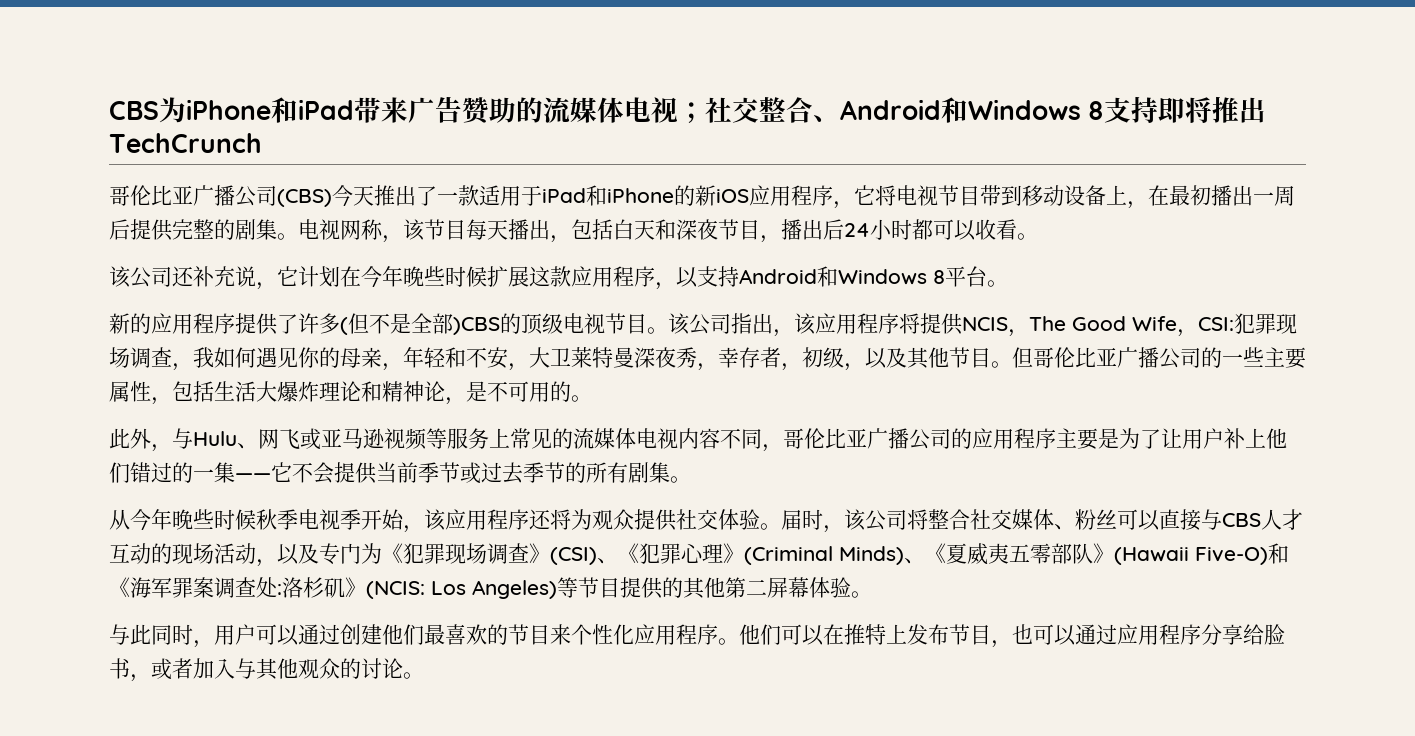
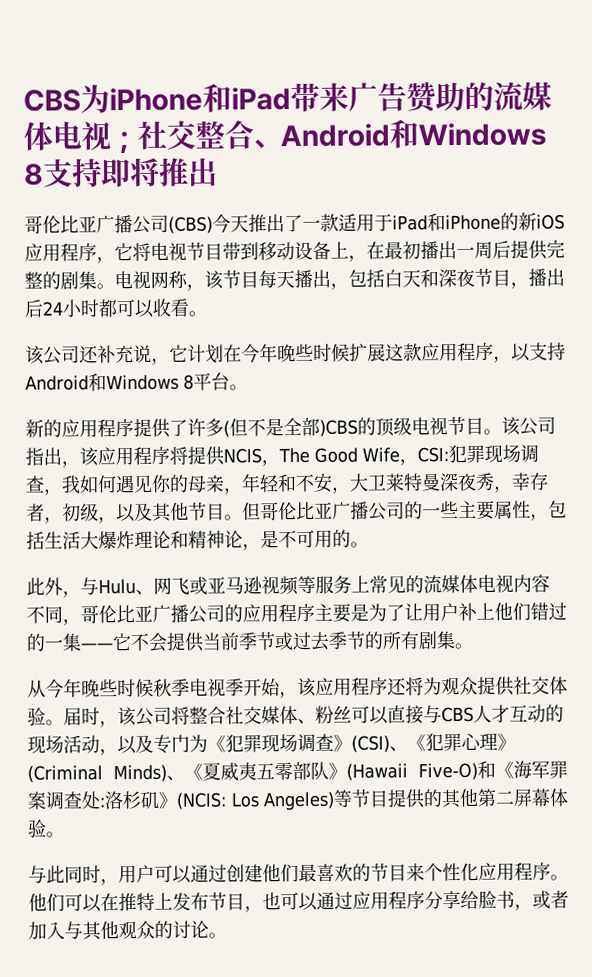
- CBS为iPhone和iPad带来广告赞助的流媒体电视；社交整合、Android和Windows 8支持即将推出TechCrunch
+ CBS为iPhone和iPad带来广告赞助的流媒体电视；社交整合、Android和Windows 8支持即将推出

